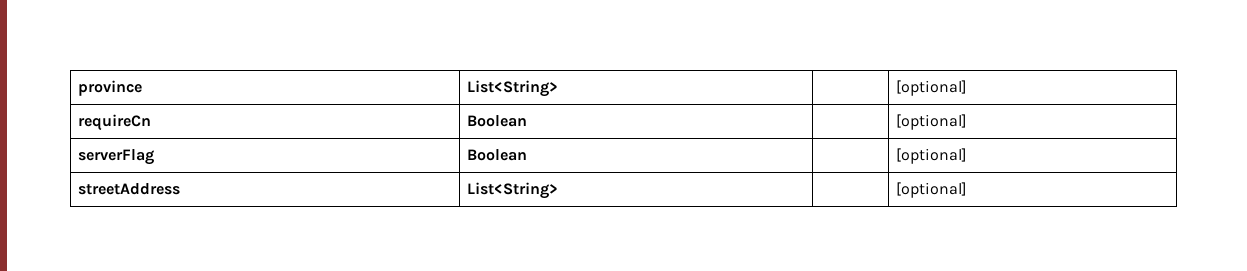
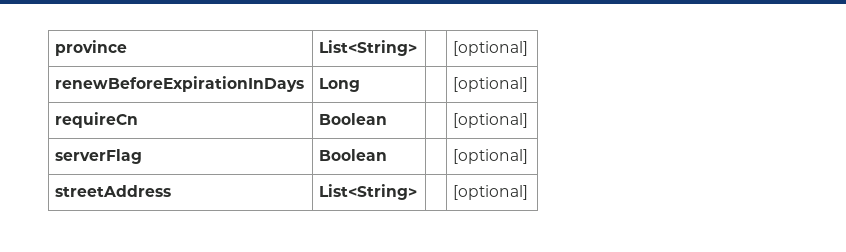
+ renewBeforeExpirationInDays | Long | | [optional]

